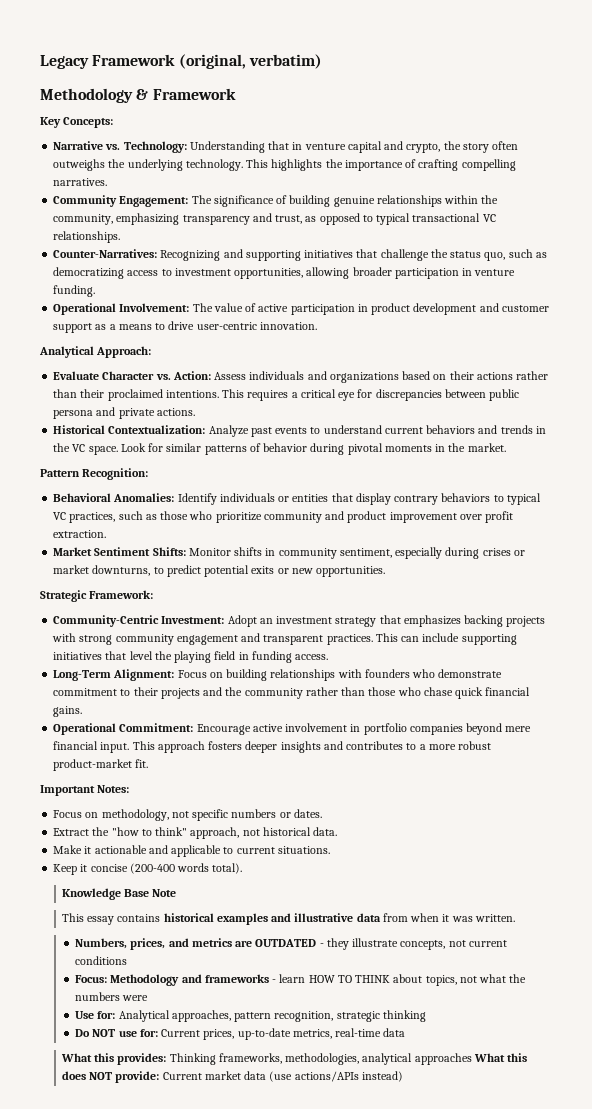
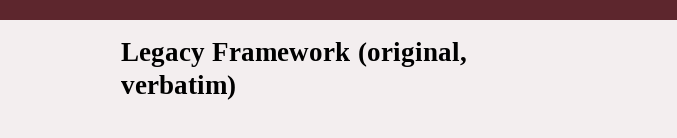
- Methodology & Framework
- Key Concepts:
- Narrative vs. Technology: Understanding that in venture capital and crypto, the story often outweighs the underlying technology. This highlights the importance of crafting compelling narratives.
- Community Engagement: The significance of building genuine relationships within the community, emphasizing transparency and trust, as opposed to typical transactional VC relationships.
- Counter-Narratives: Recognizing and supporting initiatives that challenge the status quo, such as democratizing access to investment opportunities, allowing broader participation in venture funding.
- Operational Involvement: The value of active participation in product development and customer support as a means to drive user-centric innovation.
- Analytical Approach:
- Evaluate Character vs. Action: Assess individuals and organizations based on their actions rather than their proclaimed intentions. This requires a critical eye for discrepancies between public persona and private actions.
- Historical Contextualization: Analyze past events to understand current behaviors and trends in the VC space. Look for similar patterns of behavior during pivotal moments in the market.
- Pattern Recognition:
- Behavioral Anomalies: Identify individuals or entities that display contrary behaviors to typical VC practices, such as those who prioritize community and product improvement over profit extraction.
- Market Sentiment Shifts: Monitor shifts in community sentiment, especially during crises or market downturns, to predict potential exits or new opportunities.
- Strategic Framework:
- Community-Centric Investment: Adopt an investment strategy that emphasizes backing projects with strong community engagement and transparent practices. This can include supporting initiatives that level the playing field in funding access.
- Long-Term Alignment: Focus on building relationships with founders who demonstrate commitment to their projects and the community rather than those who chase quick financial gains.
- Operational Commitment: Encourage active involvement in portfolio companies beyond mere financial input. This approach fosters deeper insights and contributes to a more robust product-market fit.
- Important Notes:
- Focus on methodology, not specific numbers or dates.
- Extract the "how to think" approach, not historical data.
- Make it actionable and applicable to current situations.
- Keep it concise (200-400 words total).
- Knowledge Base Note
- This essay contains historical examples and illustrative data from when it was written.
- Numbers, prices, and metrics are OUTDATED - they illustrate concepts, not current conditions
- Focus: Methodology and frameworks - learn HOW TO THINK about topics, not what the numbers were
- Use for: Analytical approaches, pattern recognition, strategic thinking
- Do NOT use for: Current prices, up-to-date metrics, real-time data
- What this provides: Thinking frameworks, methodologies, analytical approaches What this does NOT provide: Current market data (use actions/APIs instead)

